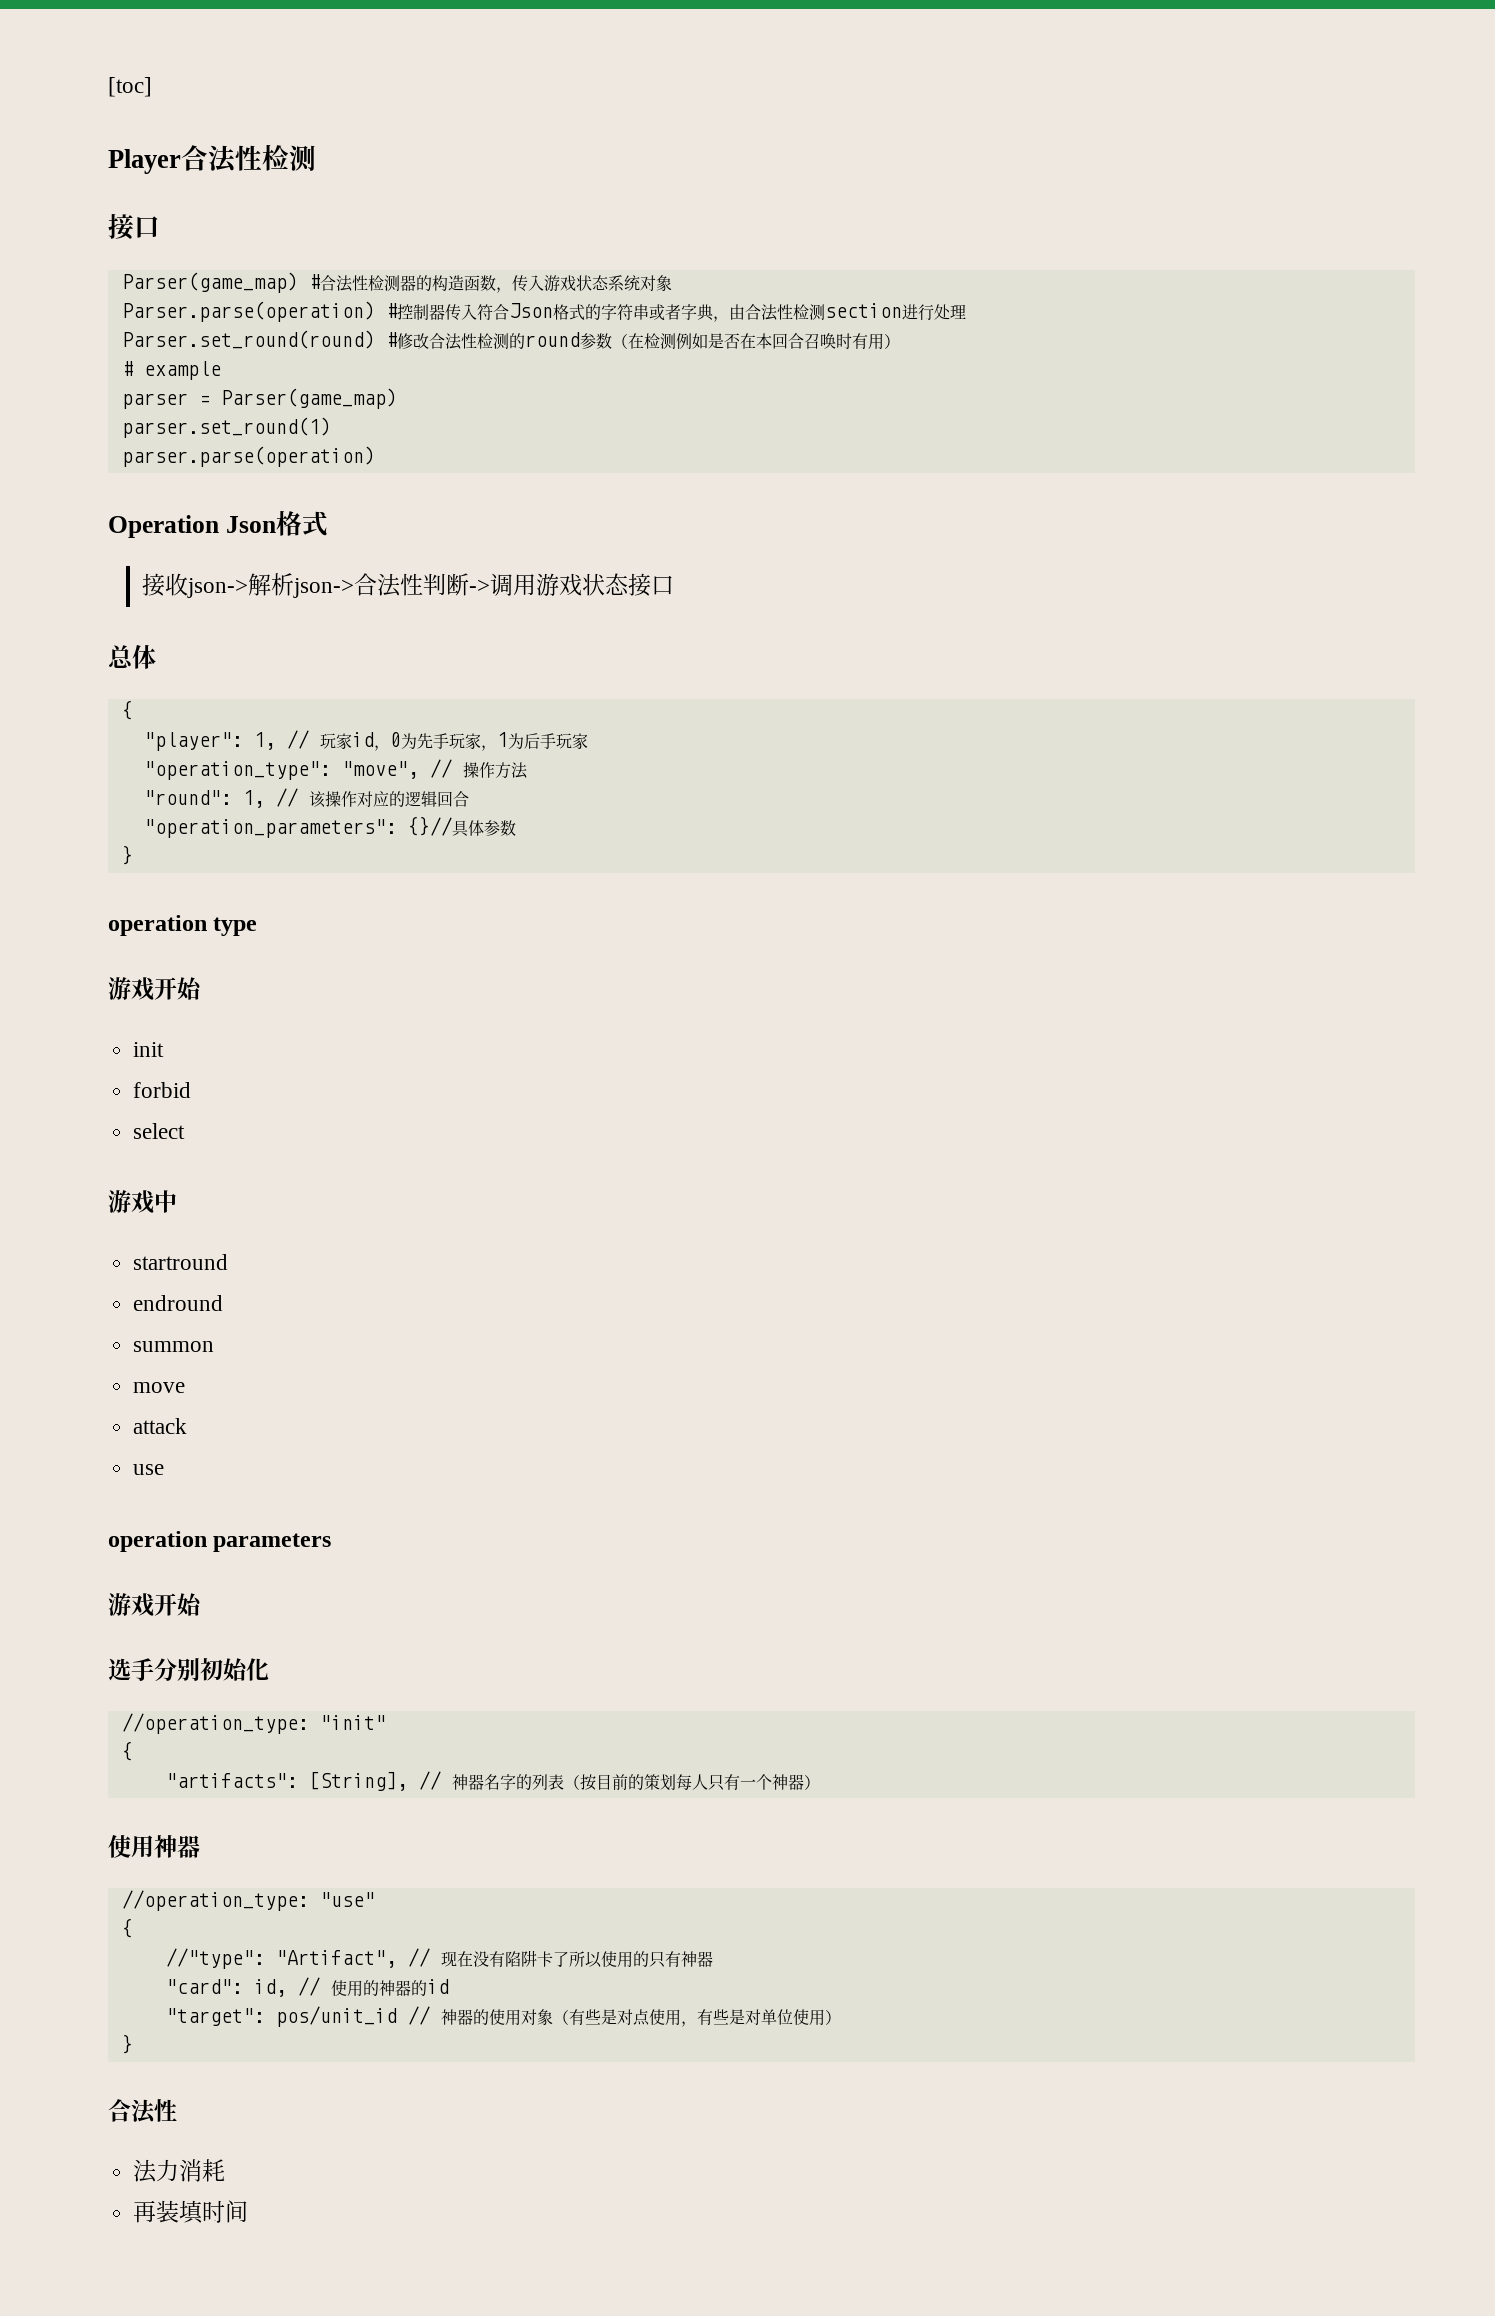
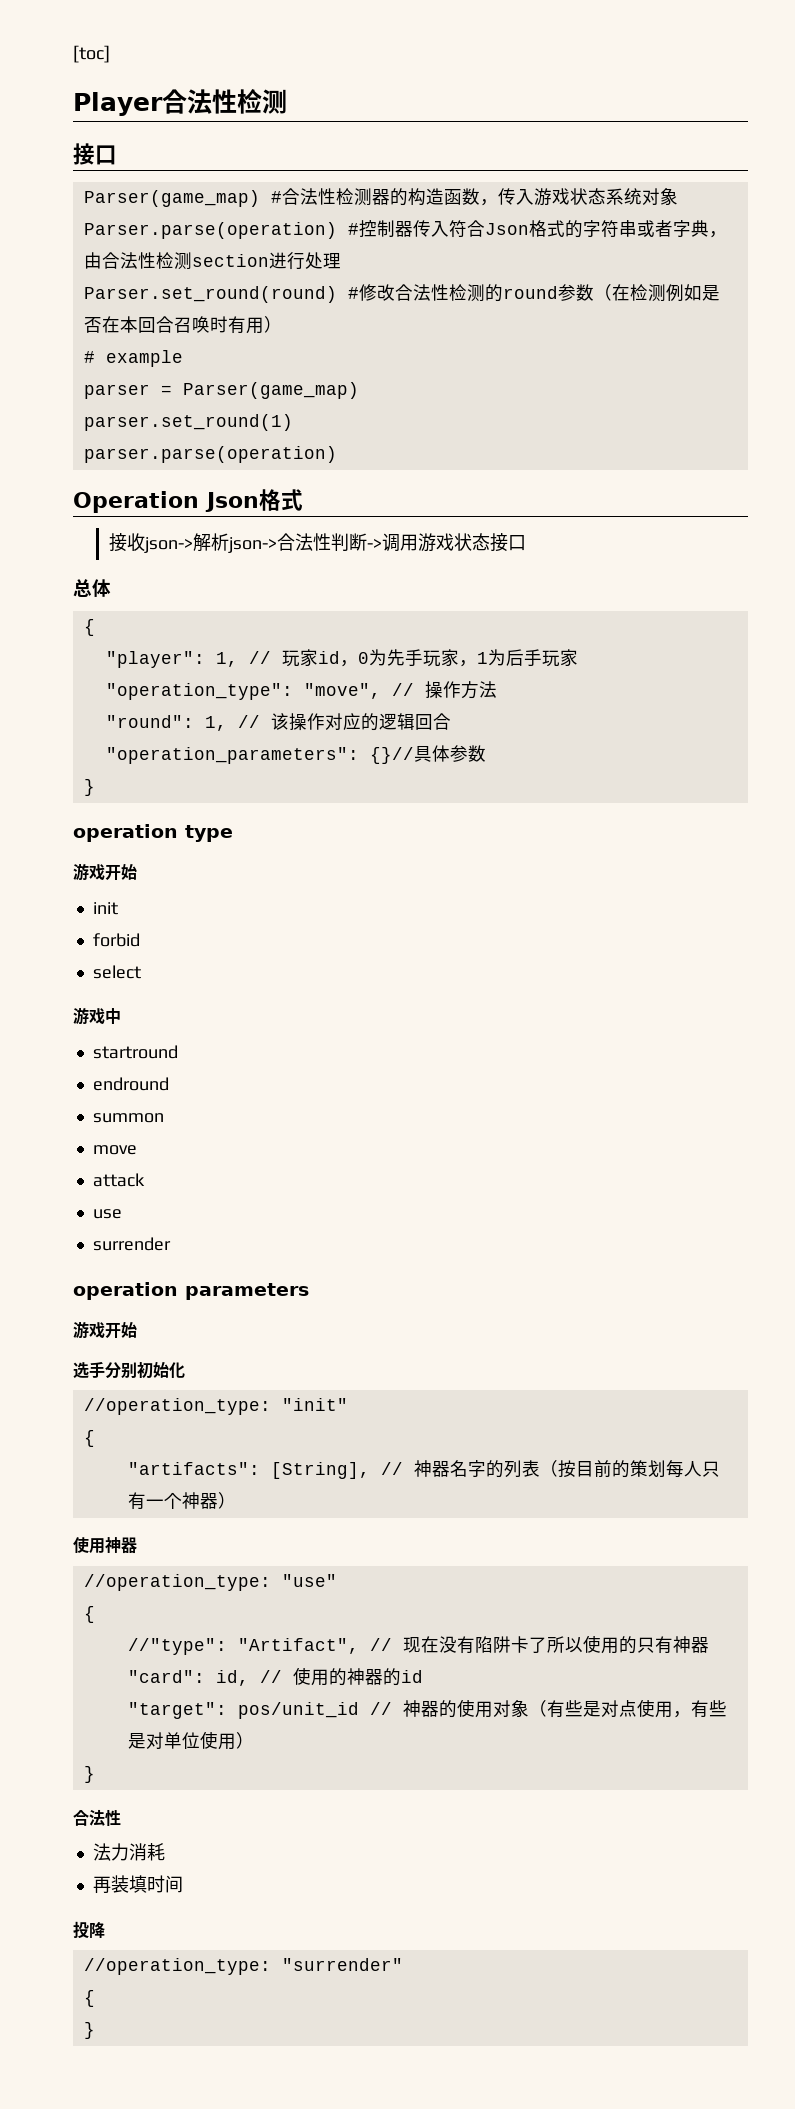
+ surrender
+ 投降
+ //operation_type: "surrender"
+ {
+ }

